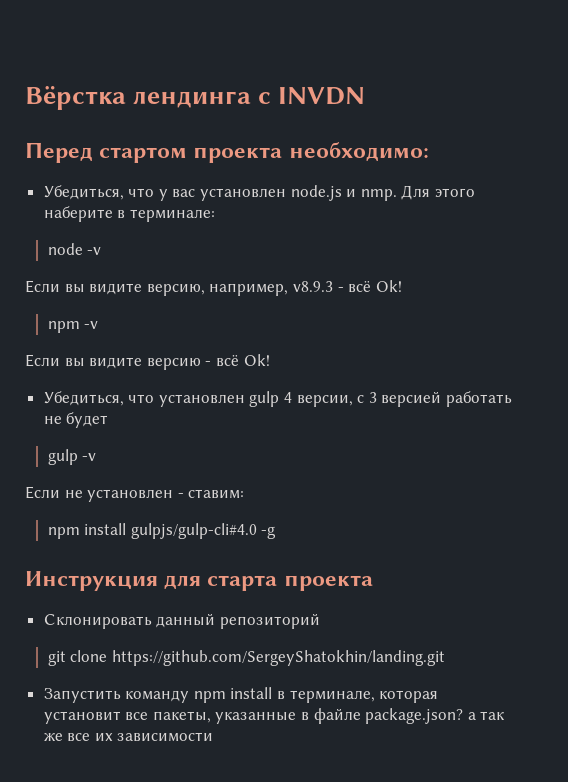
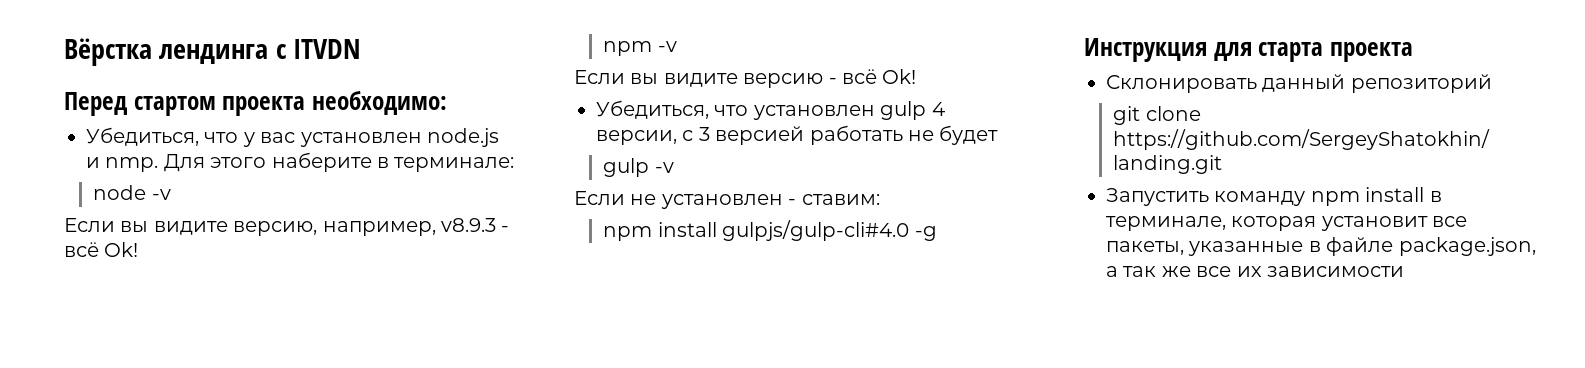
- Вёрстка лендинга с INVDN
+ Вёрстка лендинга с ITVDN
- Запустить команду npm install в терминале, которая установит все пакеты, указанные в файле package.json? а так же все их зависимости
+ Запустить команду npm install в терминале, которая установит все пакеты, указанные в файле package.json, а так же все их зависимости

